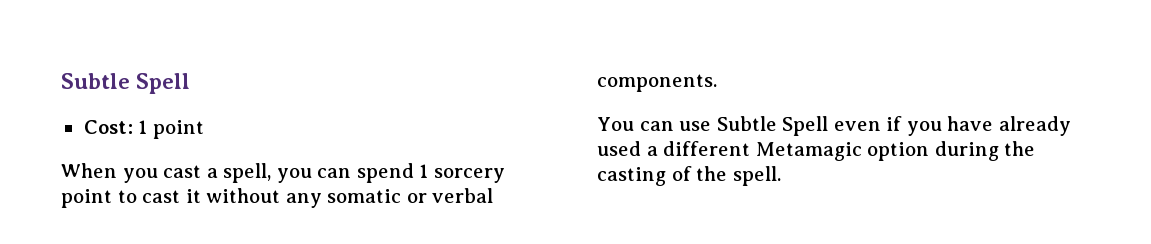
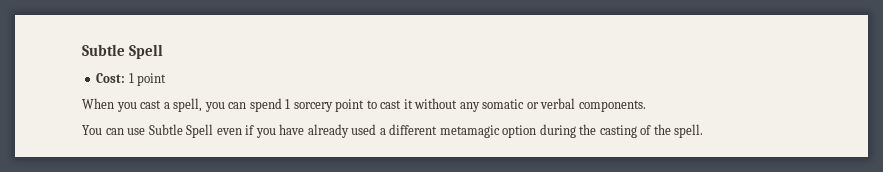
- You can use Subtle Spell even if you have already used a different Metamagic option during the casting of the spell.
+ You can use Subtle Spell even if you have already used a different metamagic option during the casting of the spell.

